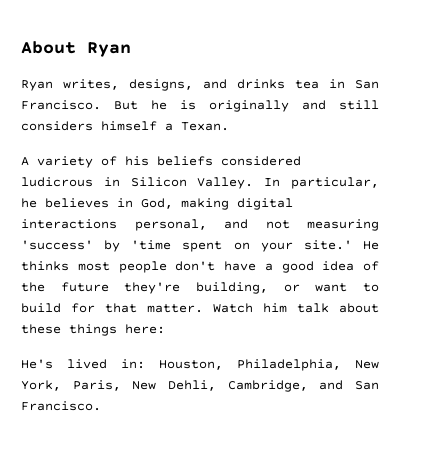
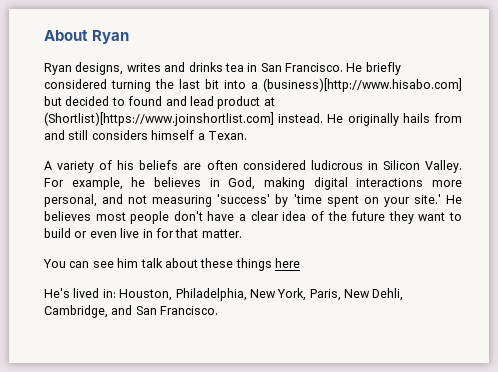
- Ryan writes, designs, and drinks tea in San Francisco.
+ Ryan designs, writes and drinks tea in San Francisco.
- But he is originally and still considers himself a Texan.
+ He briefly considered turning the last bit into a (business)[http://www.hisabo.com] but decided to found and lead product at (Shortlist)[https://www.joinshortlist.com] instead. He originally hails from and still considers himself a Texan.
- A variety of his beliefs considered ludicrous in Silicon Valley.
+ A variety of his beliefs are often considered ludicrous in Silicon Valley.
- In particular, he believes in God, making digital interactions personal, and not measuring 'success' by 'time spent on your site.'
+ For example, he believes in God, making digital interactions more personal, and not measuring 'success' by 'time spent on your site.'
- He thinks most people don't have a good idea of the future they're building, or want to build for that matter. Watch him talk about these things here:
+ He believes most people don't have a clear idea of the future they want to build or even live in for that matter.
+ You can see him talk about these things here

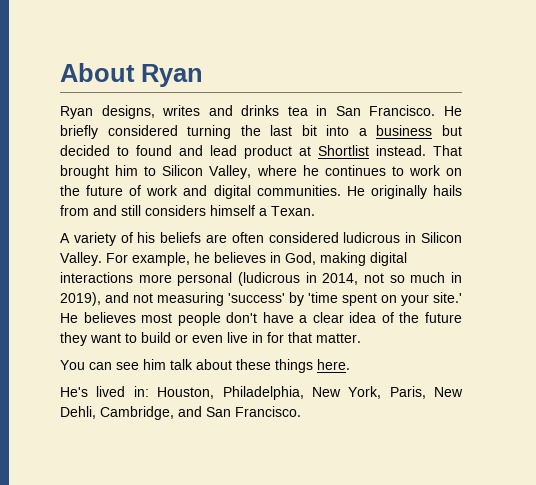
- He briefly considered turning the last bit into a (business)[http://www.hisabo.com] but decided to found and lead product at (Shortlist)[https://www.joinshortlist.com] instead.
+ He briefly considered turning the last bit into a business but decided to found and lead product at Shortlist instead. That brought him to Silicon Valley, where he continues to work on the future of work and digital communities.
- For example, he believes in God, making digital interactions more personal, and not measuring 'success' by 'time spent on your site.'
+ For example, he believes in God, making digital interactions more personal (ludicrous in 2014, not so much in 2019), and not measuring 'success' by 'time spent on your site.'
- You can see him talk about these things here
+ You can see him talk about these things here.

